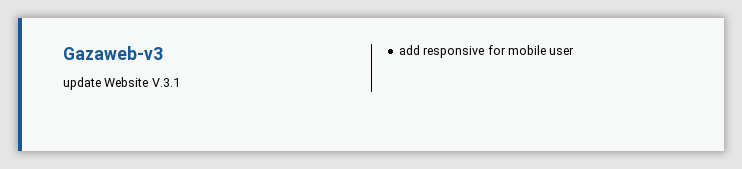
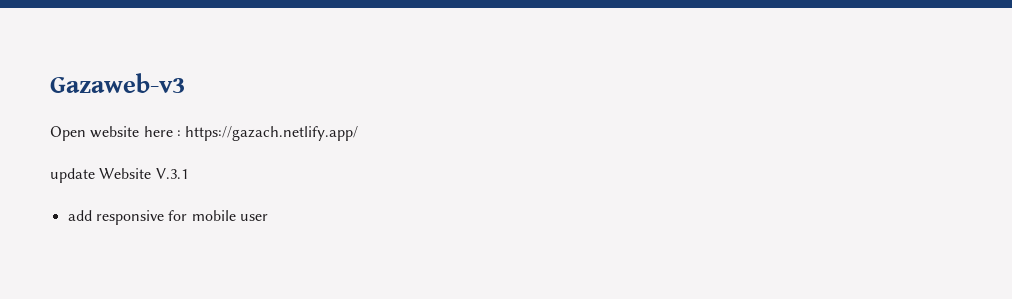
+ Open website here : https://gazach.netlify.app/

